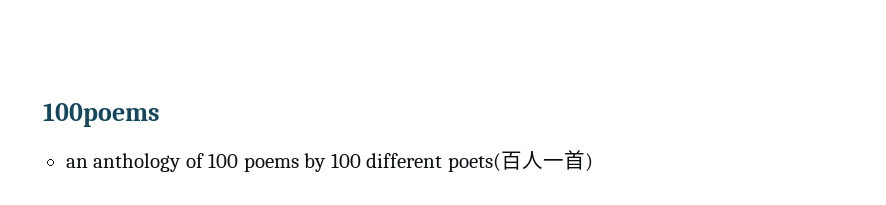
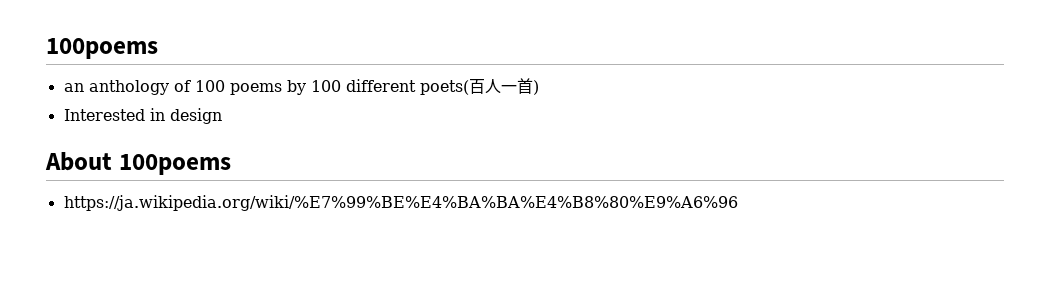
+ Interested in design
+ About 100poems
+ https://ja.wikipedia.org/wiki/%E7%99%BE%E4%BA%BA%E4%B8%80%E9%A6%96

